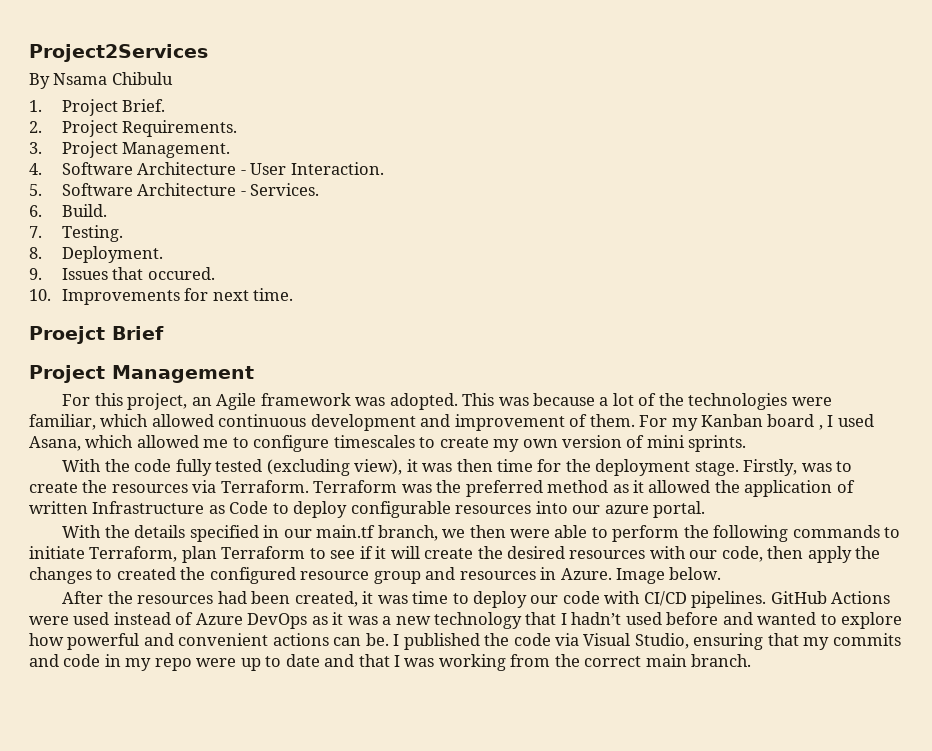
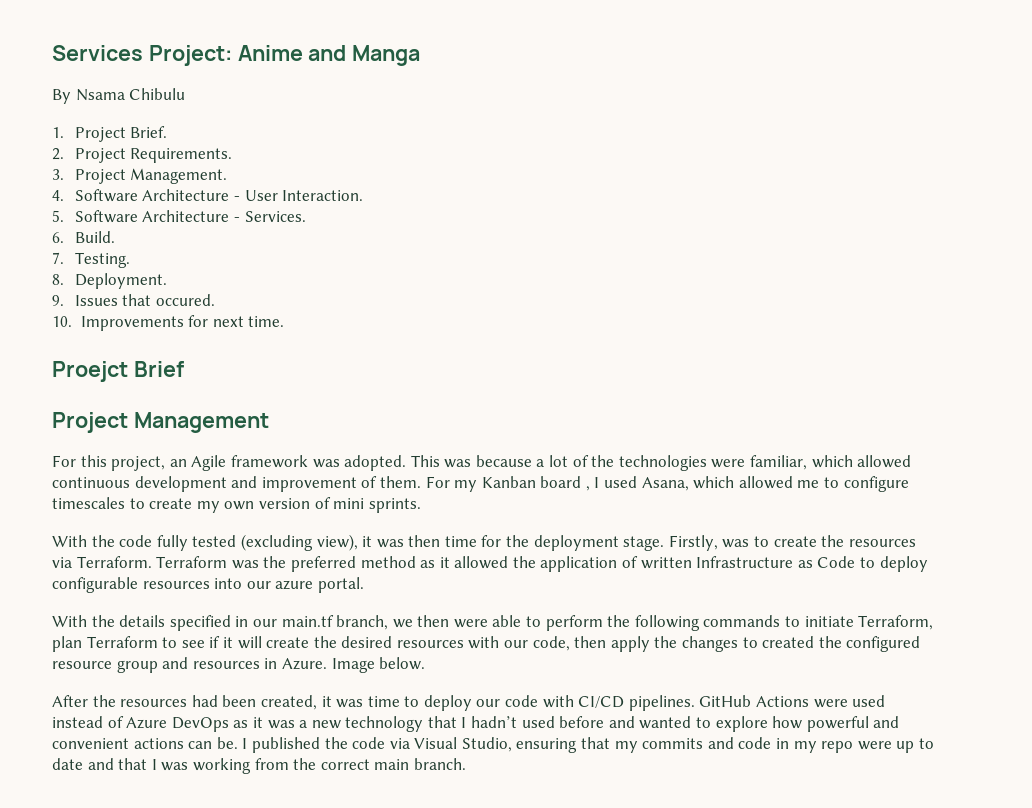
- Project2Services
+ Services Project: Anime and Manga

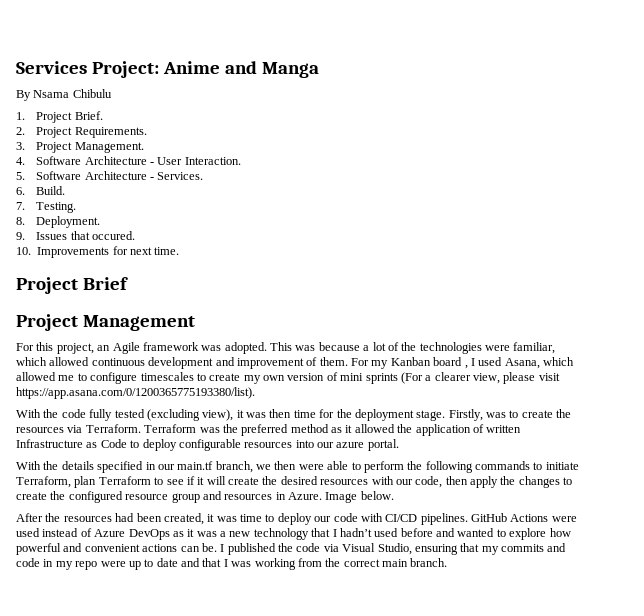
- Proejct Brief
+ Project Brief
- For my Kanban board , I used Asana, which allowed me to configure timescales to create my own version of mini sprints.
+ For my Kanban board , I used Asana, which allowed me to configure timescales to create my own version of mini sprints (For a clearer view, please visit https://app.asana.com/0/1200365775193380/list).
- With the details specified in our main.tf branch, we then were able to perform the following commands to initiate Terraform, plan Terraform to see if it will create the desired resources with our code, then apply the changes to created the configured resource group and resources in Azure.
+ With the details specified in our main.tf branch, we then were able to perform the following commands to initiate Terraform, plan Terraform to see if it will create the desired resources with our code, then apply the changes to create the configured resource group and resources in Azure.

